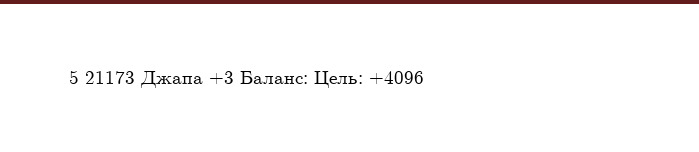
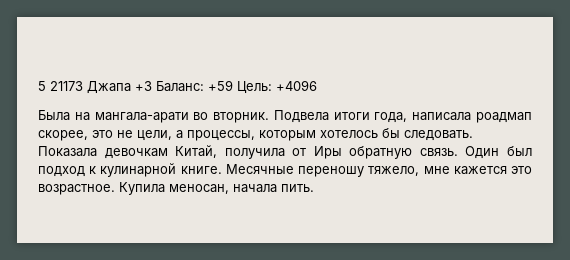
- 5 21173 Джапа +3 Баланс: Цель: +4096
+ 5 21173 Джапа +3 Баланс: +59 Цель: +4096
+ Была на мангала-арати во вторник. Подвела итоги года, написала роадмап скорее, это не цели, а процессы, которым хотелось бы следовать. Показала девочкам Китай, получила от Иры обратную связь. Один был подход к кулинарной книге. Месячные переношу тяжело, мне кажется это возрастное. Купила меносан, начала пить.

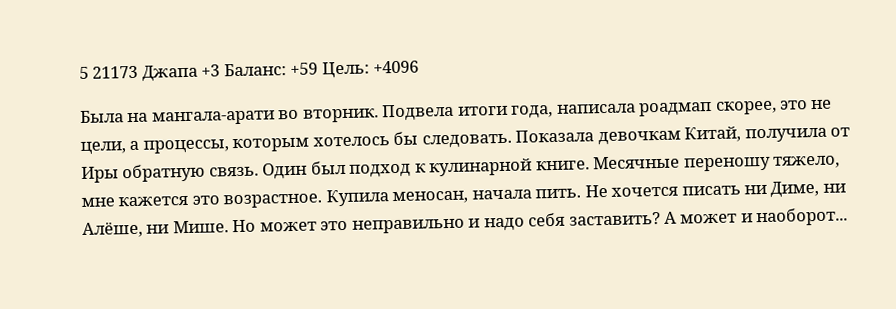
+ Не хочется писать ни Диме, ни Алёше, ни Мише. Но может это неправильно и надо себя заставить? А может и наоборот...

